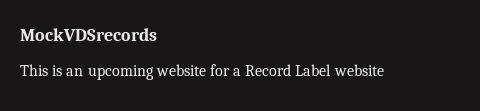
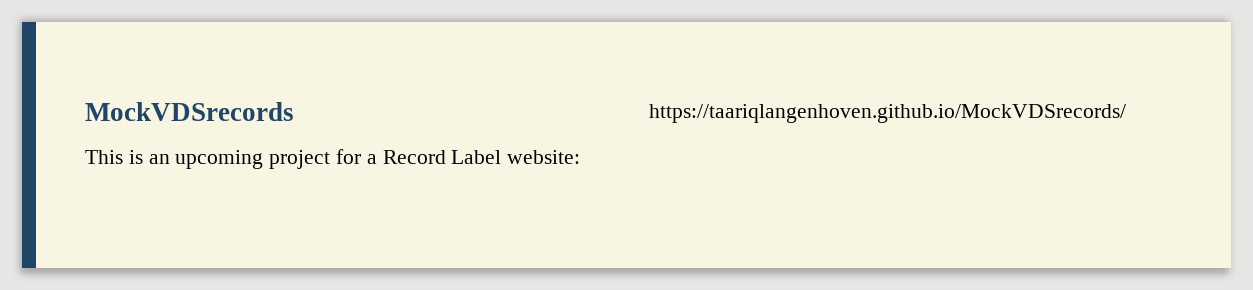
- This is an upcoming website for a Record Label website
+ This is an upcoming project for a Record Label website: https://taariqlangenhoven.github.io/MockVDSrecords/

